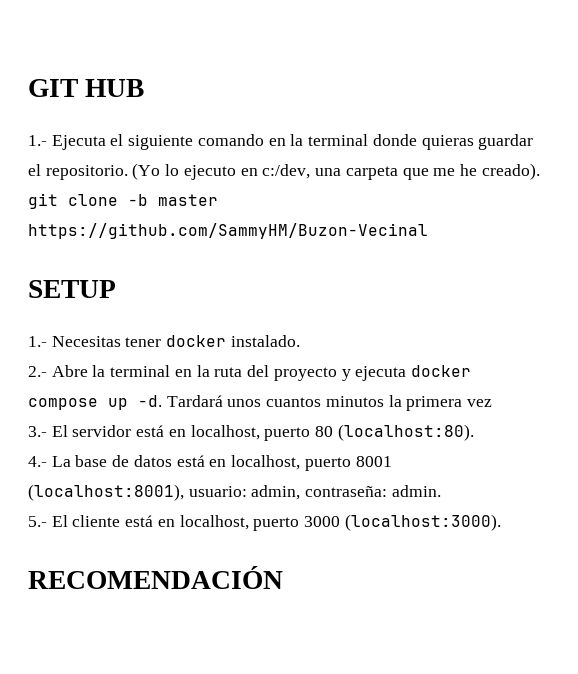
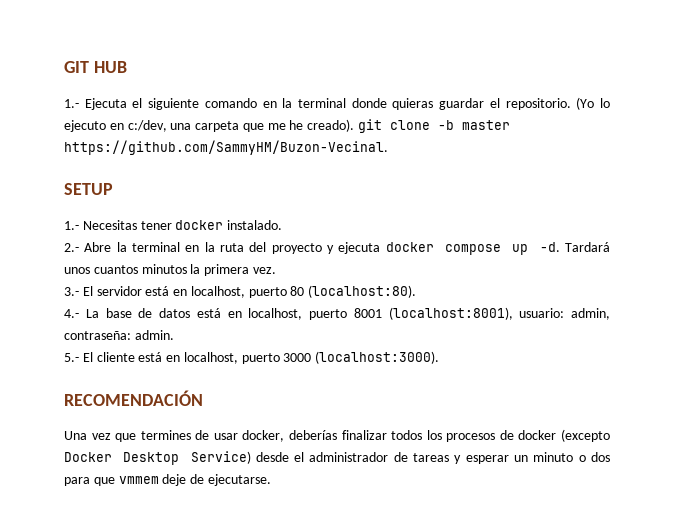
- (Yo lo ejecuto en c:/dev, una carpeta que me he creado). git clone -b master https://github.com/SammyHM/Buzon-Vecinal
+ (Yo lo ejecuto en c:/dev, una carpeta que me he creado). git clone -b master https://github.com/SammyHM/Buzon-Vecinal.
- Tardará unos cuantos minutos la primera vez
+ Tardará unos cuantos minutos la primera vez.
+ Una vez que termines de usar docker, deberías finalizar todos los procesos de docker (excepto Docker Desktop Service) desde el administrador de tareas y esperar un minuto o dos para que vmmem deje de ejecutarse.

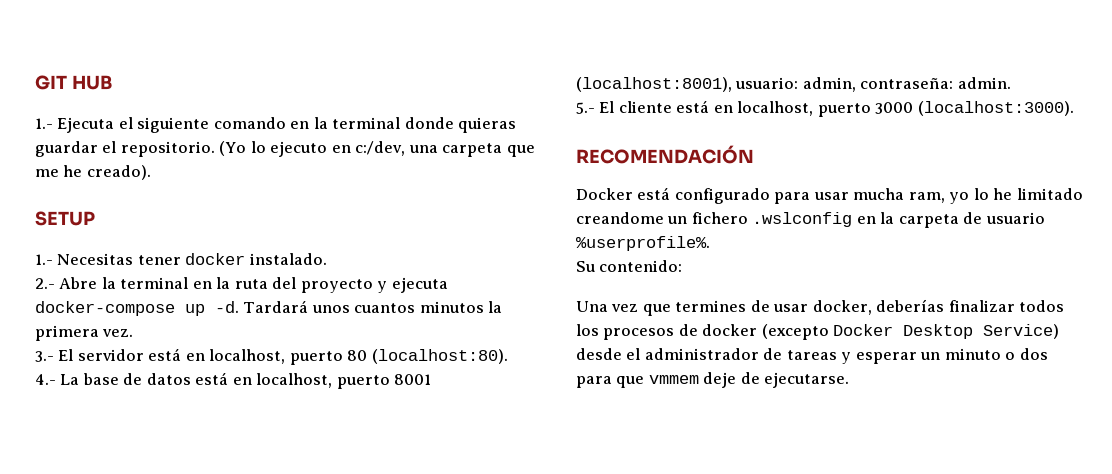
- (Yo lo ejecuto en c:/dev, una carpeta que me he creado). git clone -b master https://github.com/SammyHM/Buzon-Vecinal.
+ (Yo lo ejecuto en c:/dev, una carpeta que me he creado).
- 2.- Abre la terminal en la ruta del proyecto y ejecuta docker compose up -d.
+ 2.- Abre la terminal en la ruta del proyecto y ejecuta docker-compose up -d.
+ Docker está configurado para usar mucha ram, yo lo he limitado creandome un fichero .wslconfig en la carpeta de usuario %userprofile%.
+ Su contenido:

